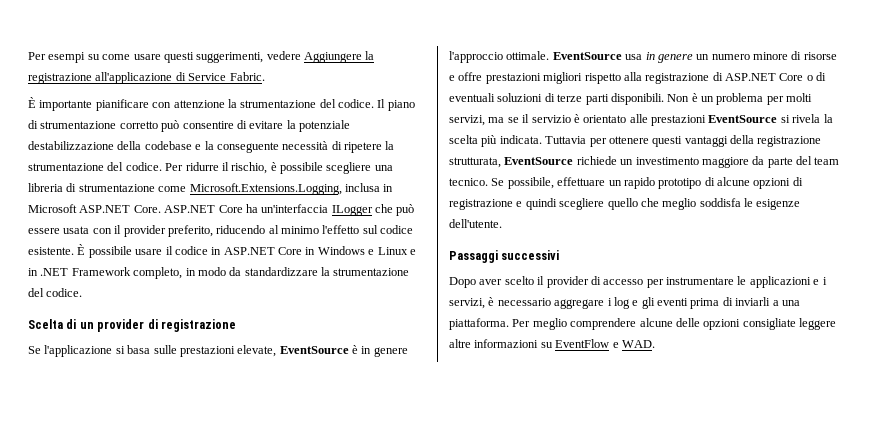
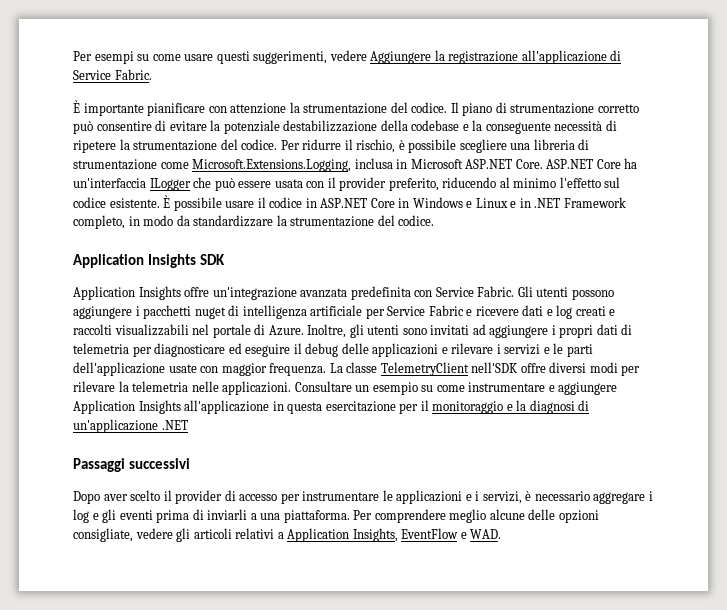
- Scelta di un provider di registrazione
- Se l'applicazione si basa sulle prestazioni elevate, EventSource è in genere l'approccio ottimale. EventSource usa in genere un numero minore di risorse e offre prestazioni migliori rispetto alla registrazione di ASP.NET Core o di eventuali soluzioni di terze parti disponibili. Non è un problema per molti servizi, ma se il servizio è orientato alle prestazioni EventSource si rivela la scelta più indicata. Tuttavia per ottenere questi vantaggi della registrazione strutturata, EventSource richiede un investimento maggiore da parte del team tecnico. Se possibile, effettuare un rapido prototipo di alcune opzioni di registrazione e quindi scegliere quello che meglio soddisfa le esigenze dell'utente.
+ Application Insights SDK
+ Application Insights offre un'integrazione avanzata predefinita con Service Fabric. Gli utenti possono aggiungere i pacchetti nuget di intelligenza artificiale per Service Fabric e ricevere dati e log creati e raccolti visualizzabili nel portale di Azure. Inoltre, gli utenti sono invitati ad aggiungere i propri dati di telemetria per diagnosticare ed eseguire il debug delle applicazioni e rilevare i servizi e le parti dell'applicazione usate con maggior frequenza. La classe TelemetryClient nell'SDK offre diversi modi per rilevare la telemetria nelle applicazioni. Consultare un esempio su come instrumentare e aggiungere Application Insights all'applicazione in questa esercitazione per il monitoraggio e la diagnosi di un'applicazione .NET
- Per meglio comprendere alcune delle opzioni consigliate leggere altre informazioni su EventFlow e WAD.
+ Per comprendere meglio alcune delle opzioni consigliate, vedere gli articoli relativi a Application Insights, EventFlow e WAD.

